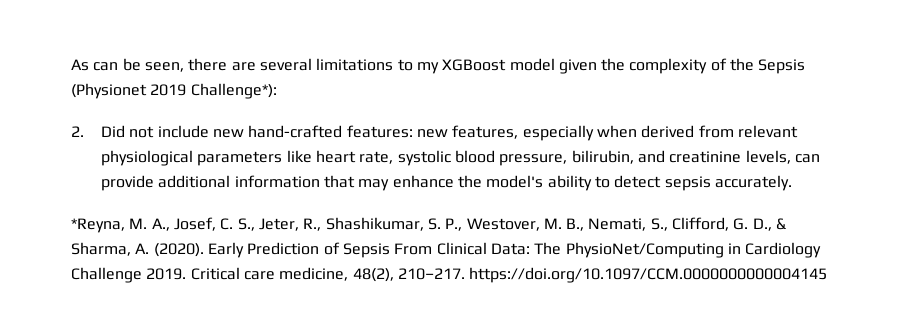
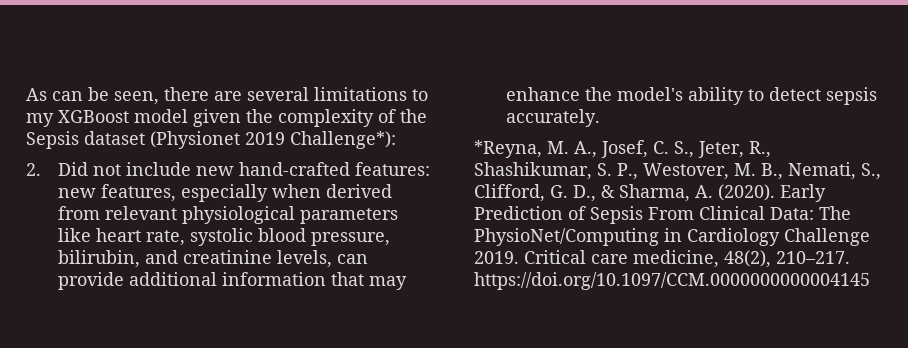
- As can be seen, there are several limitations to my XGBoost model given the complexity of the Sepsis (Physionet 2019 Challenge*):
+ As can be seen, there are several limitations to my XGBoost model given the complexity of the Sepsis dataset (Physionet 2019 Challenge*):

